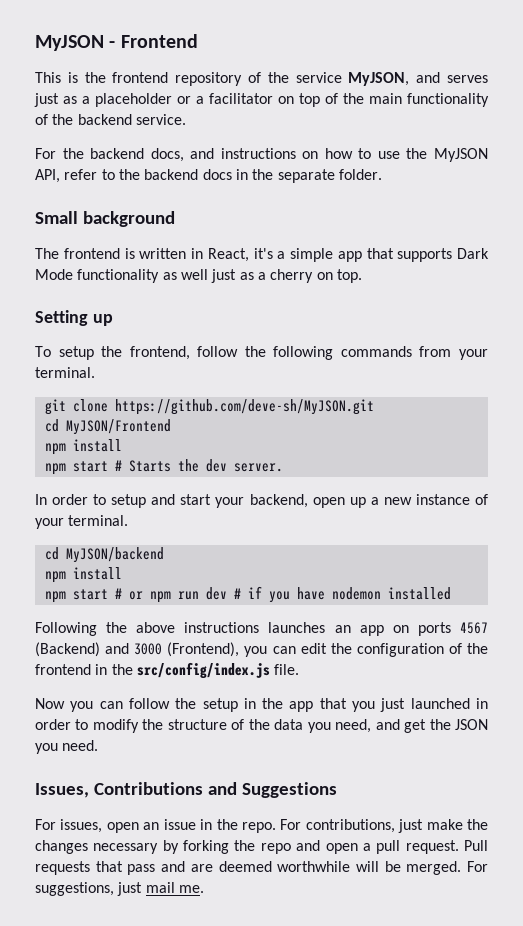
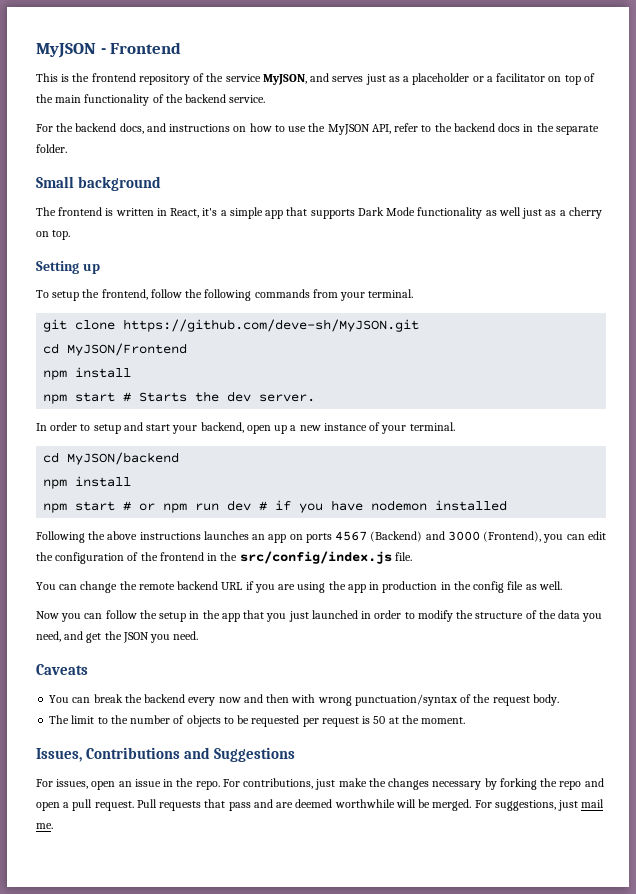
+ You can change the remote backend URL if you are using the app in production in the config file as well.
+ Caveats
+ You can break the backend every now and then with wrong punctuation/syntax of the request body.
+ The limit to the number of objects to be requested per request is 50 at the moment.

